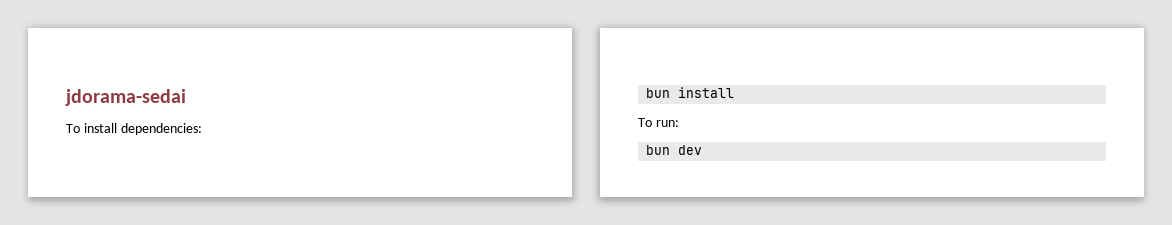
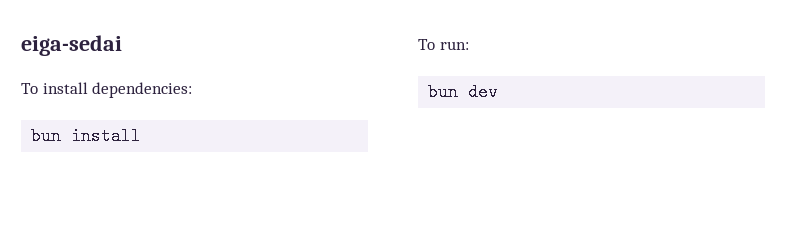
- jdorama-sedai
+ eiga-sedai

